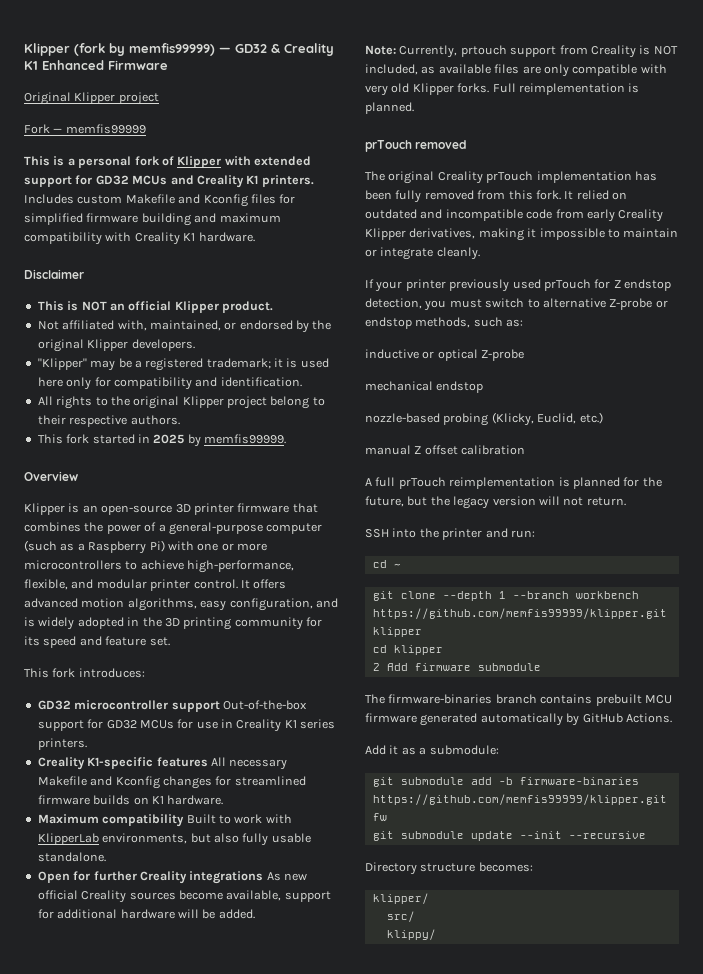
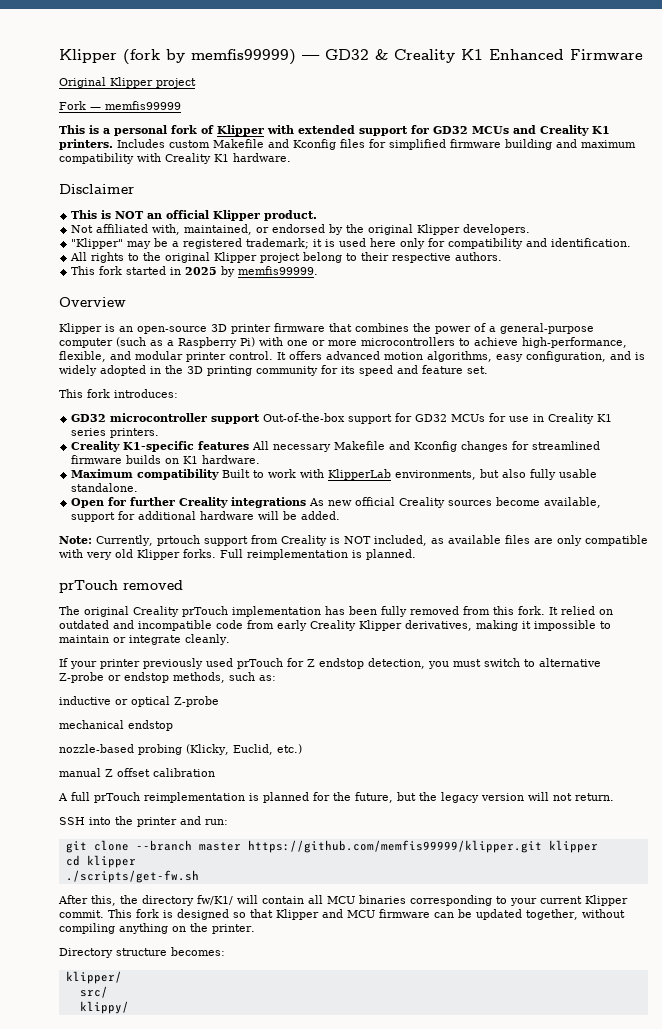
- cd ~
- git clone --depth 1 --branch workbench https://github.com/memfis99999/klipper.git klipper
+ git clone --branch master https://github.com/memfis99999/klipper.git klipper
- 2 Add firmware submodule
- The firmware-binaries branch contains prebuilt MCU firmware generated automatically by GitHub Actions.
- Add it as a submodule:
- git submodule add -b firmware-binaries https://github.com/memfis99999/klipper.git fw
- git submodule update --init --recursive
+ ./scripts/get-fw.sh
+ After this, the directory fw/K1/ will contain all MCU binaries corresponding to your current Klipper commit. This fork is designed so that Klipper and MCU firmware can be updated together, without compiling anything on the printer.

